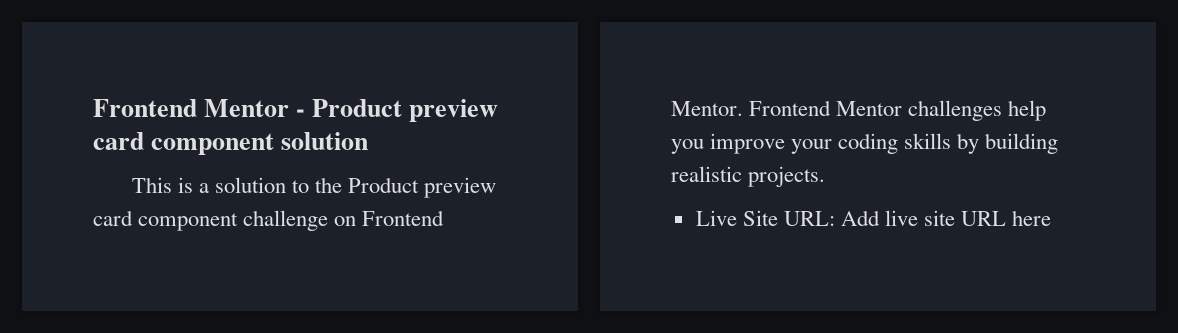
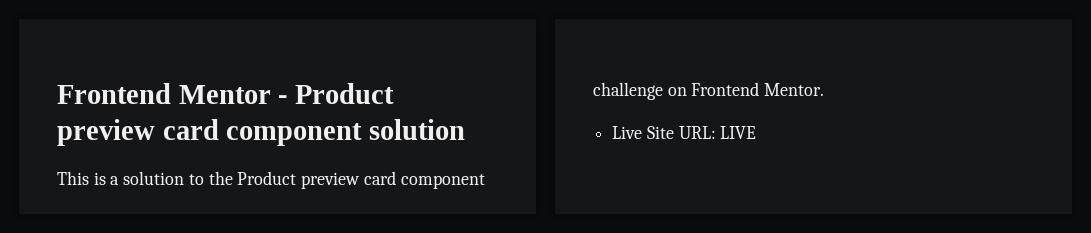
- This is a solution to the Product preview card component challenge on Frontend Mentor. Frontend Mentor challenges help you improve your coding skills by building realistic projects.
- Live Site URL: Add live site URL here
+ This is a solution to the Product preview card component challenge on Frontend Mentor.
+ Live Site URL: LIVE

